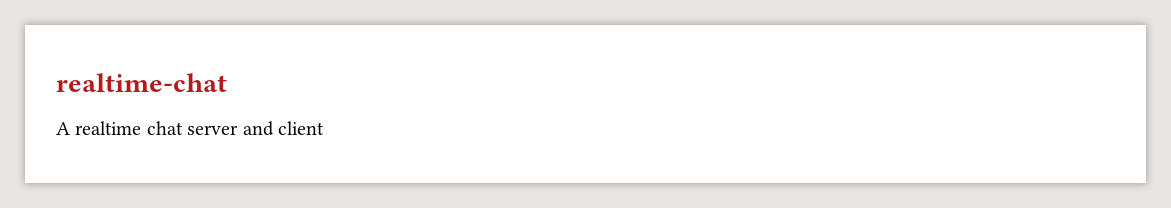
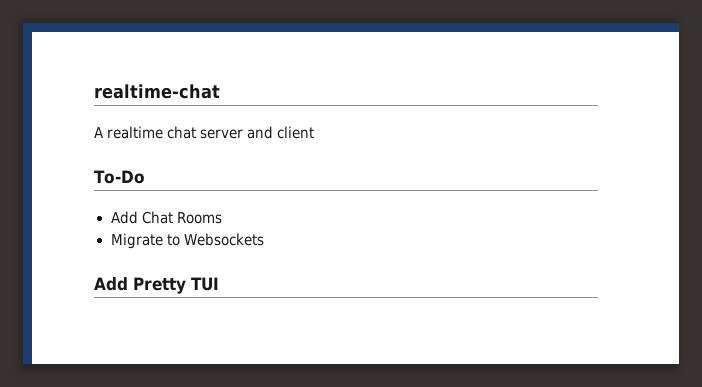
+ To-Do
+ Add Chat Rooms
+ Migrate to Websockets
+ Add Pretty TUI

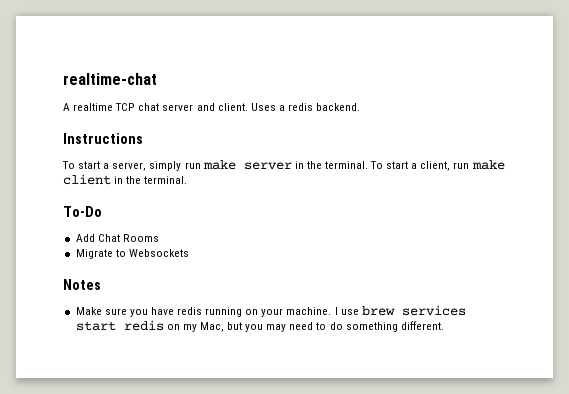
- A realtime chat server and client
+ A realtime TCP chat server and client. Uses a redis backend.
+ Instructions
+ To start a server, simply run make server in the terminal. To start a client, run make client in the terminal.
- Add Pretty TUI
+ Notes
+ Make sure you have redis running on your machine. I use brew services start redis on my Mac, but you may need to do something different.

